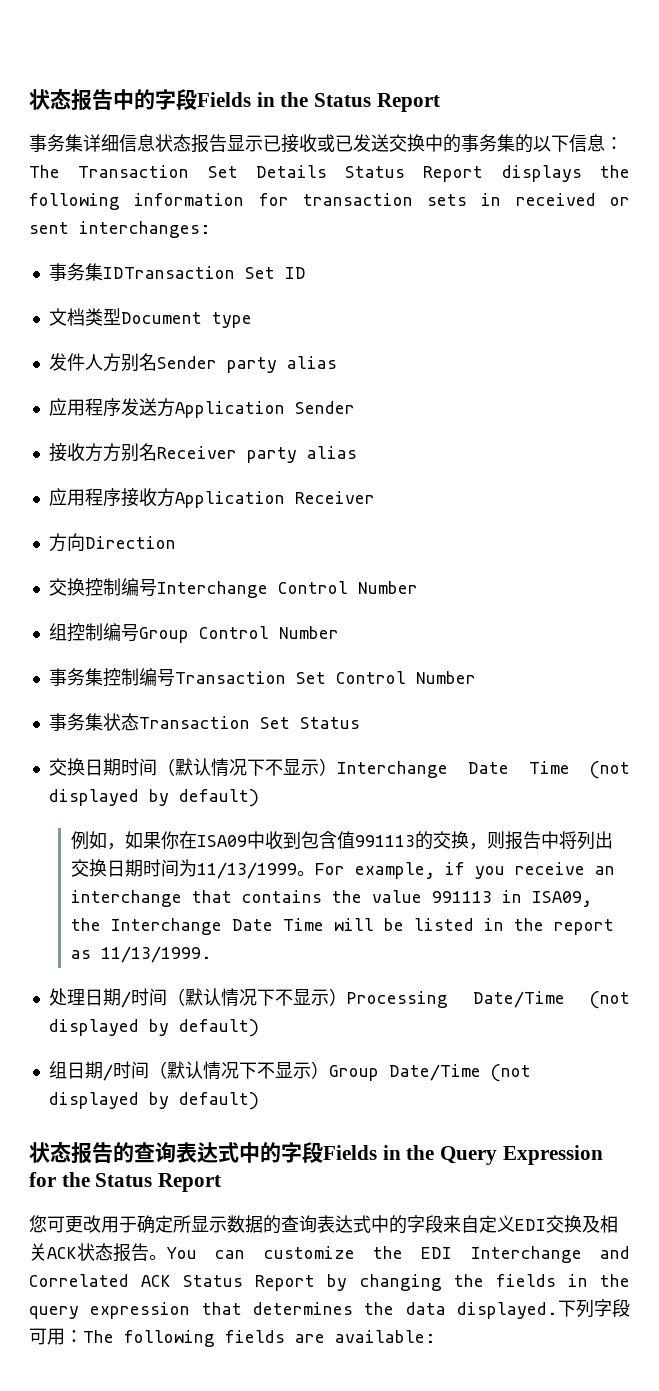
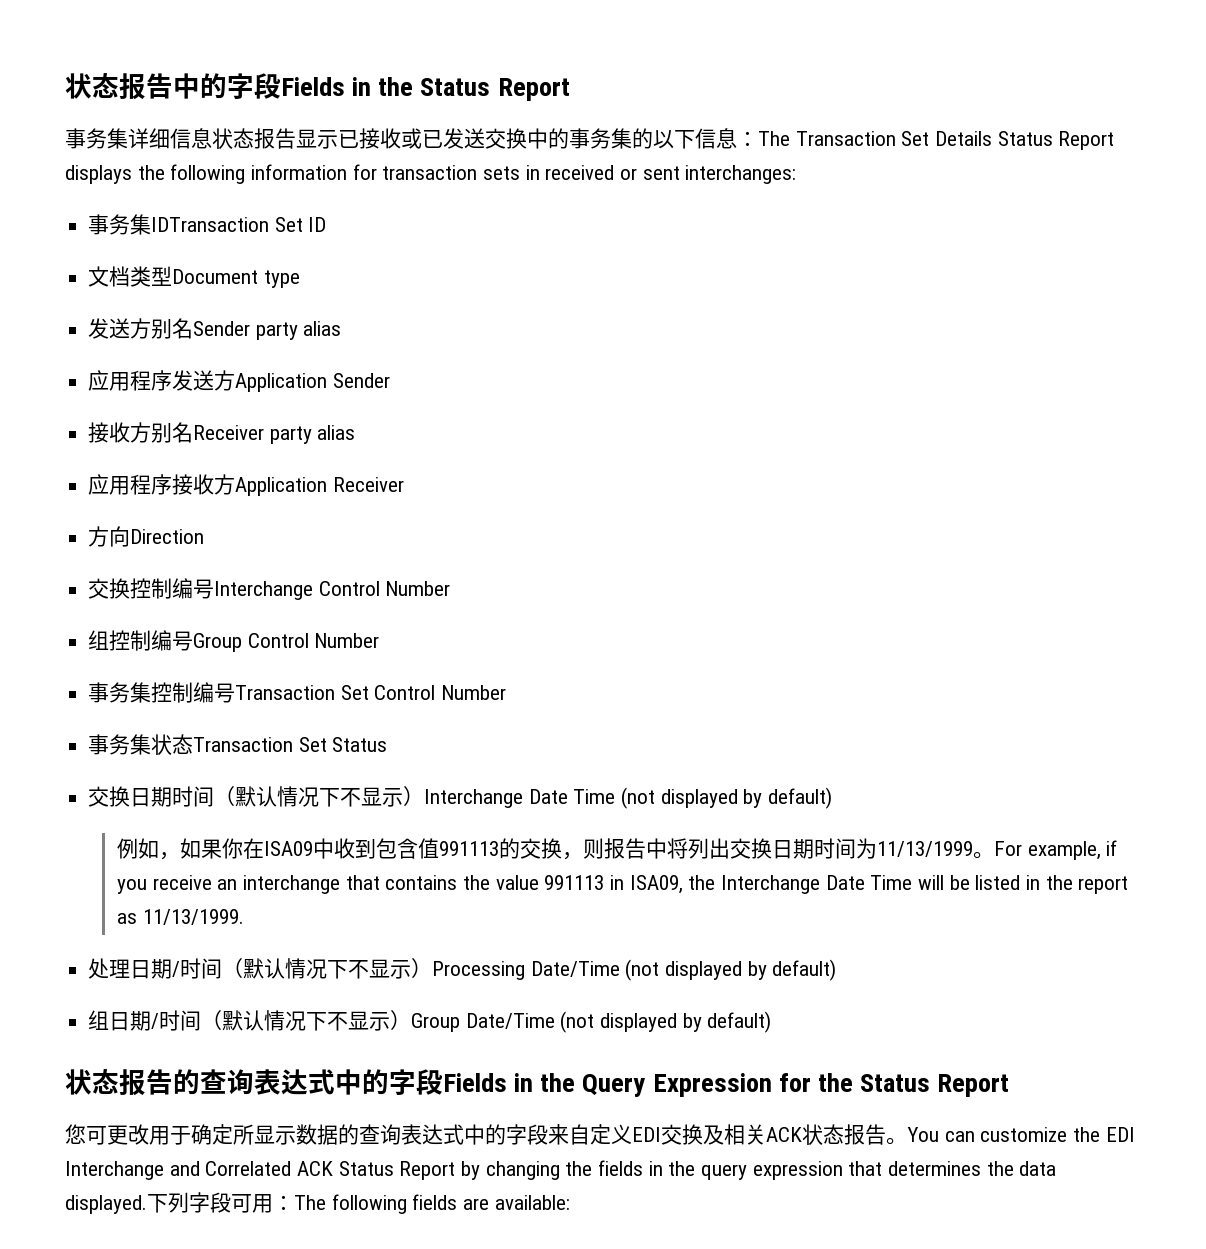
- 发件人方别名Sender party alias
+ 发送方别名Sender party alias
- 接收方方别名Receiver party alias
+ 接收方别名Receiver party alias

